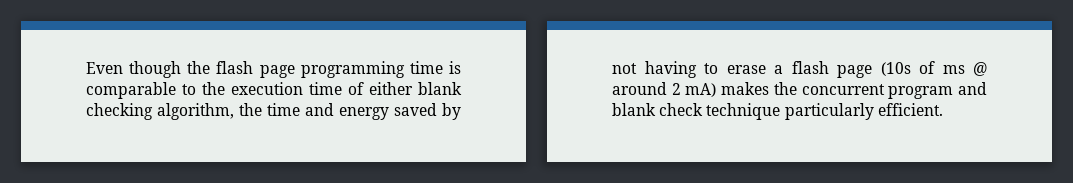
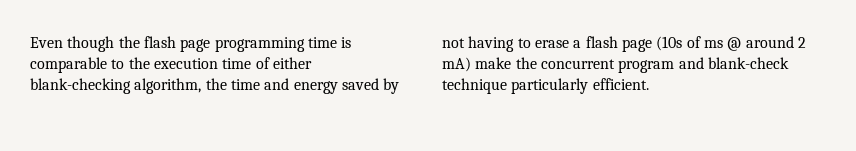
- Even though the flash page programming time is comparable to the execution time of either blank checking algorithm, the time and energy saved by not having to erase a flash page (10s of ms @ around 2 mA) makes the concurrent program and blank check technique particularly efficient.
+ Even though the flash page programming time is comparable to the execution time of either blank-checking algorithm, the time and energy saved by not having to erase a flash page (10s of ms @ around 2 mA) make the concurrent program and blank-check technique particularly efficient.

